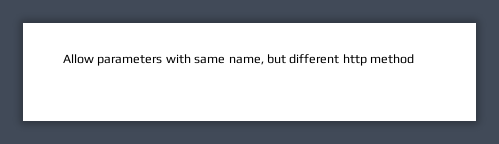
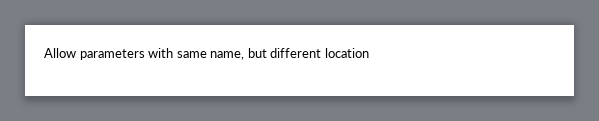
- Allow parameters with same name, but different http method
+ Allow parameters with same name, but different location

